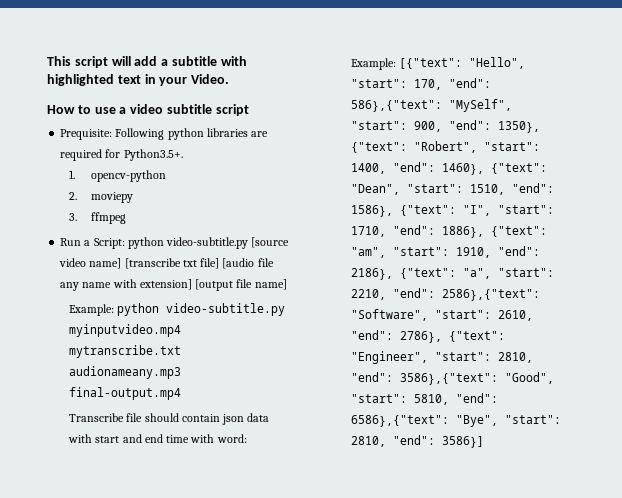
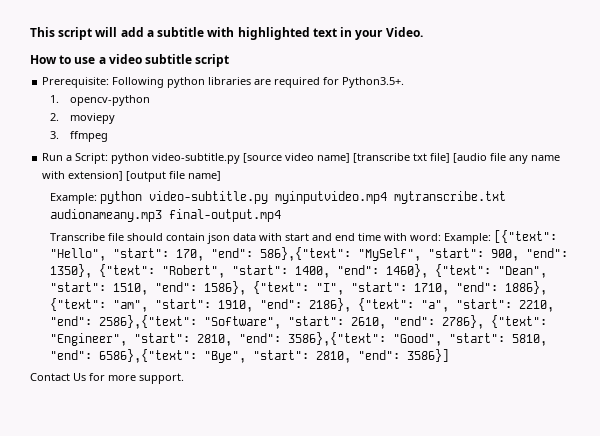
- Prequisite: Following python libraries are required for Python3.5+.
+ Prerequisite: Following python libraries are required for Python3.5+.
+ Contact Us for more support.

